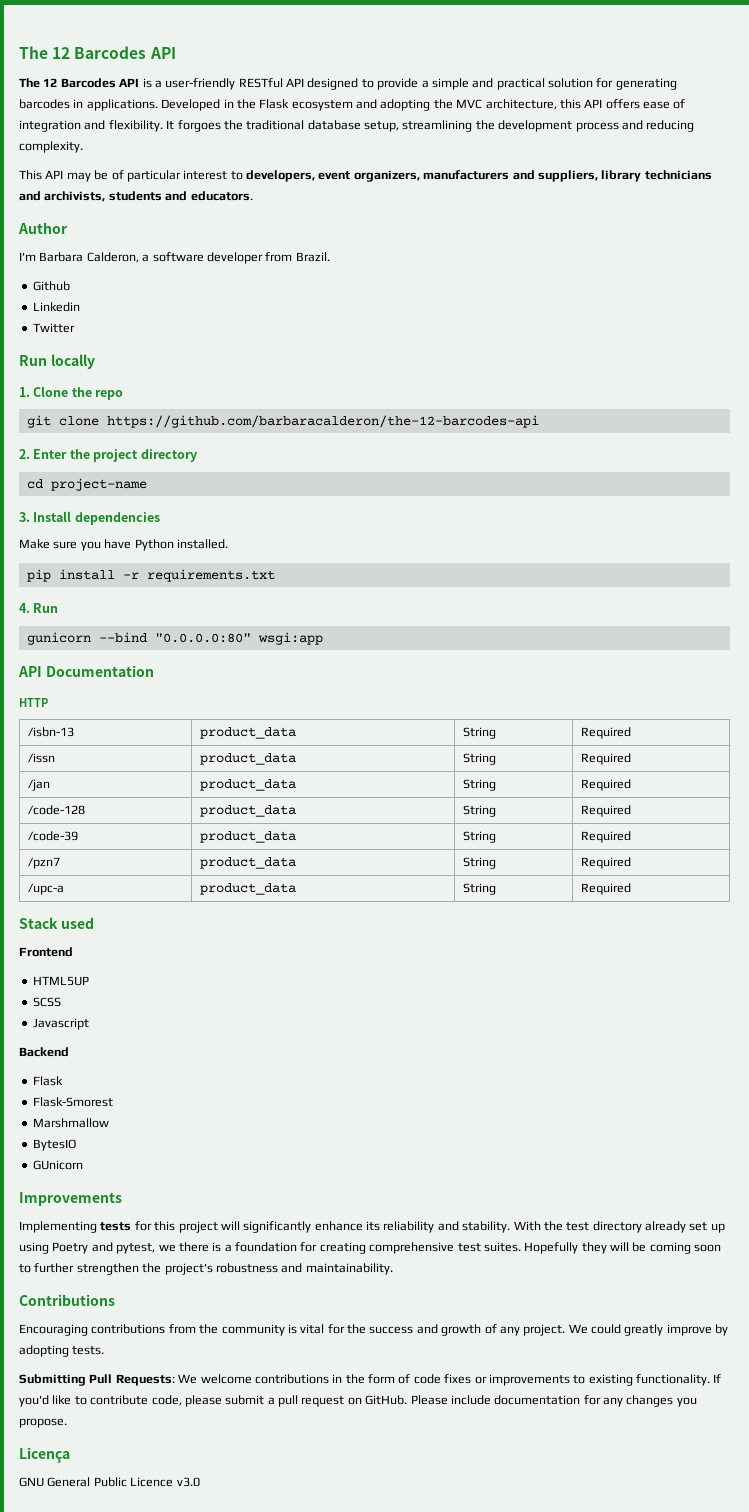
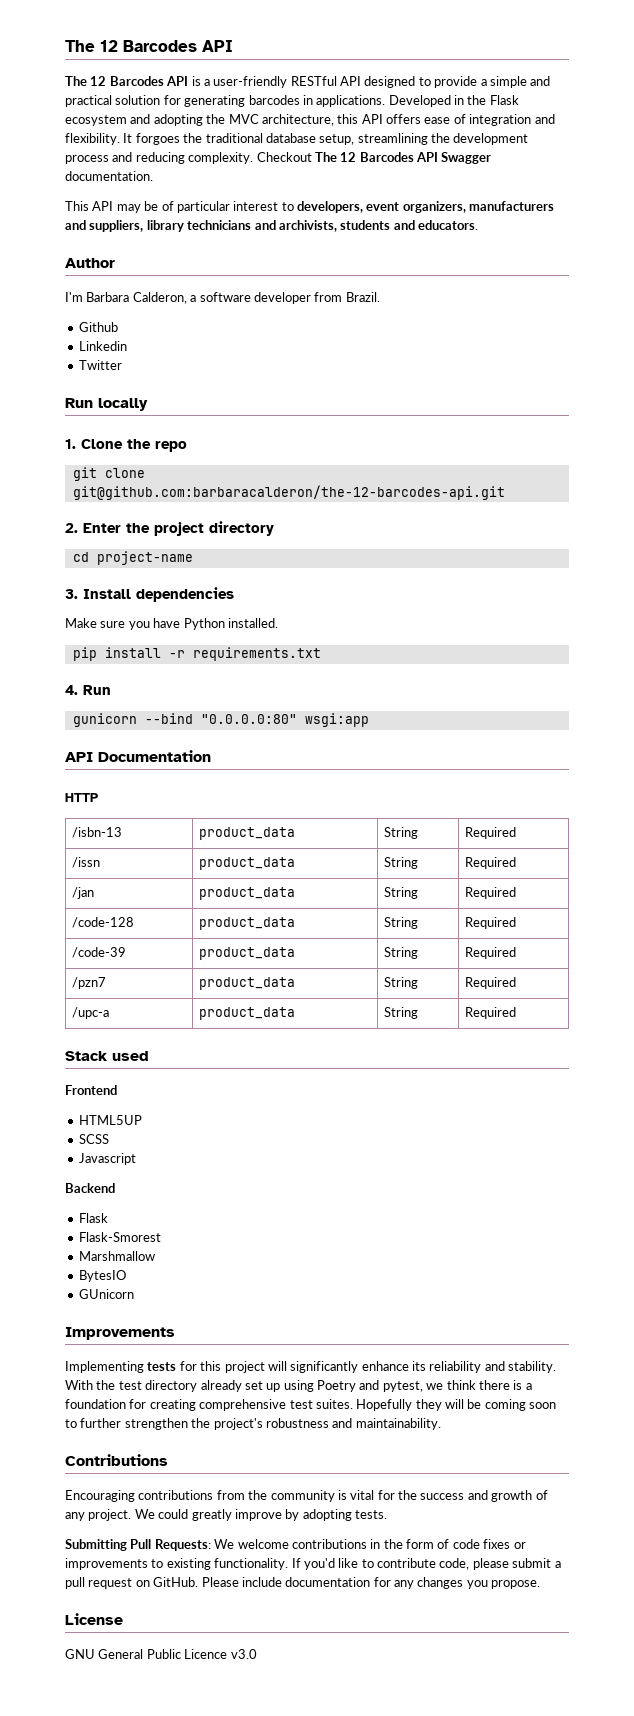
+ Checkout The 12 Barcodes API Swagger documentation.
- git clone https://github.com/barbaracalderon/the-12-barcodes-api
+ git clone git@github.com:barbaracalderon/the-12-barcodes-api.git
- With the test directory already set up using Poetry and pytest, we there is a foundation for creating comprehensive test suites.
+ With the test directory already set up using Poetry and pytest, we think there is a foundation for creating comprehensive test suites.
- Licença
+ License

